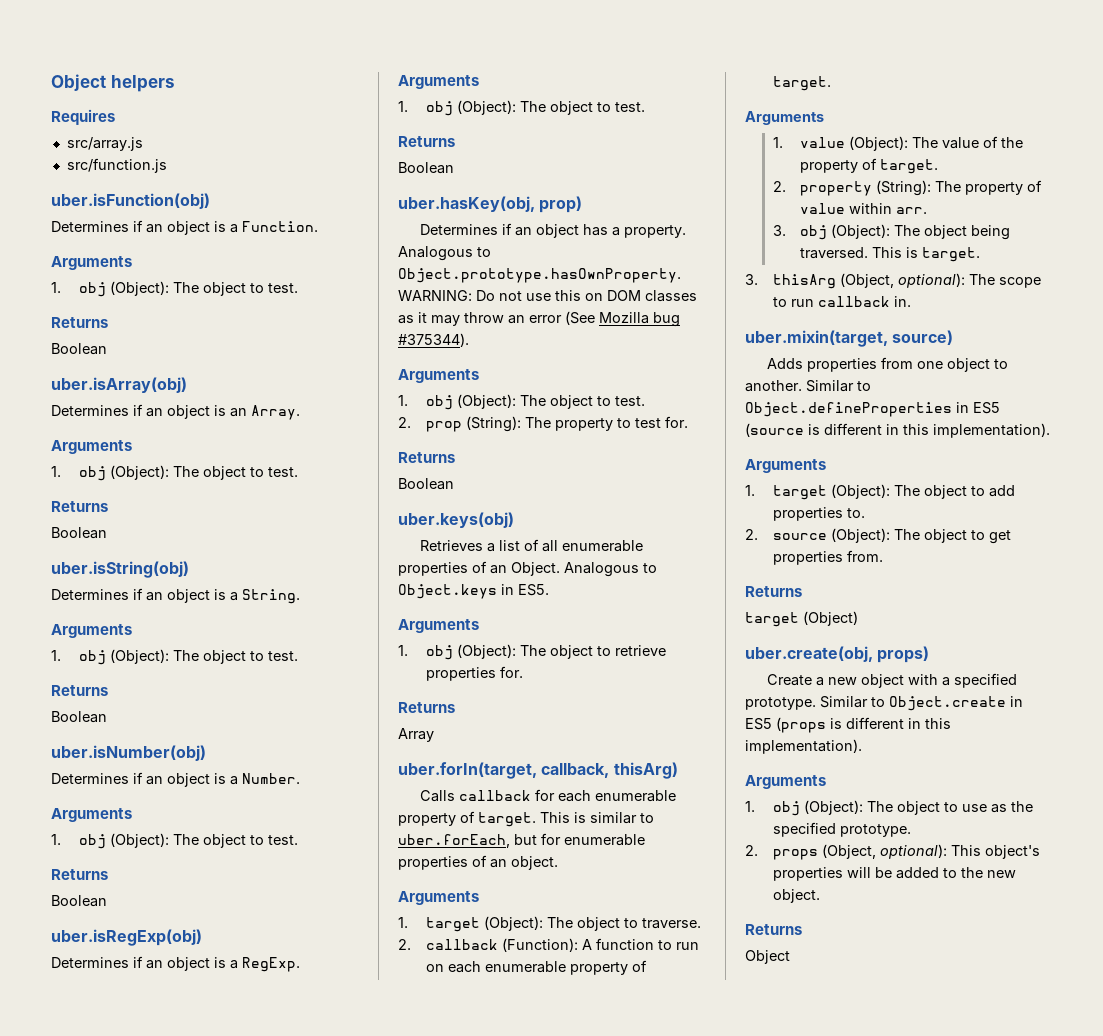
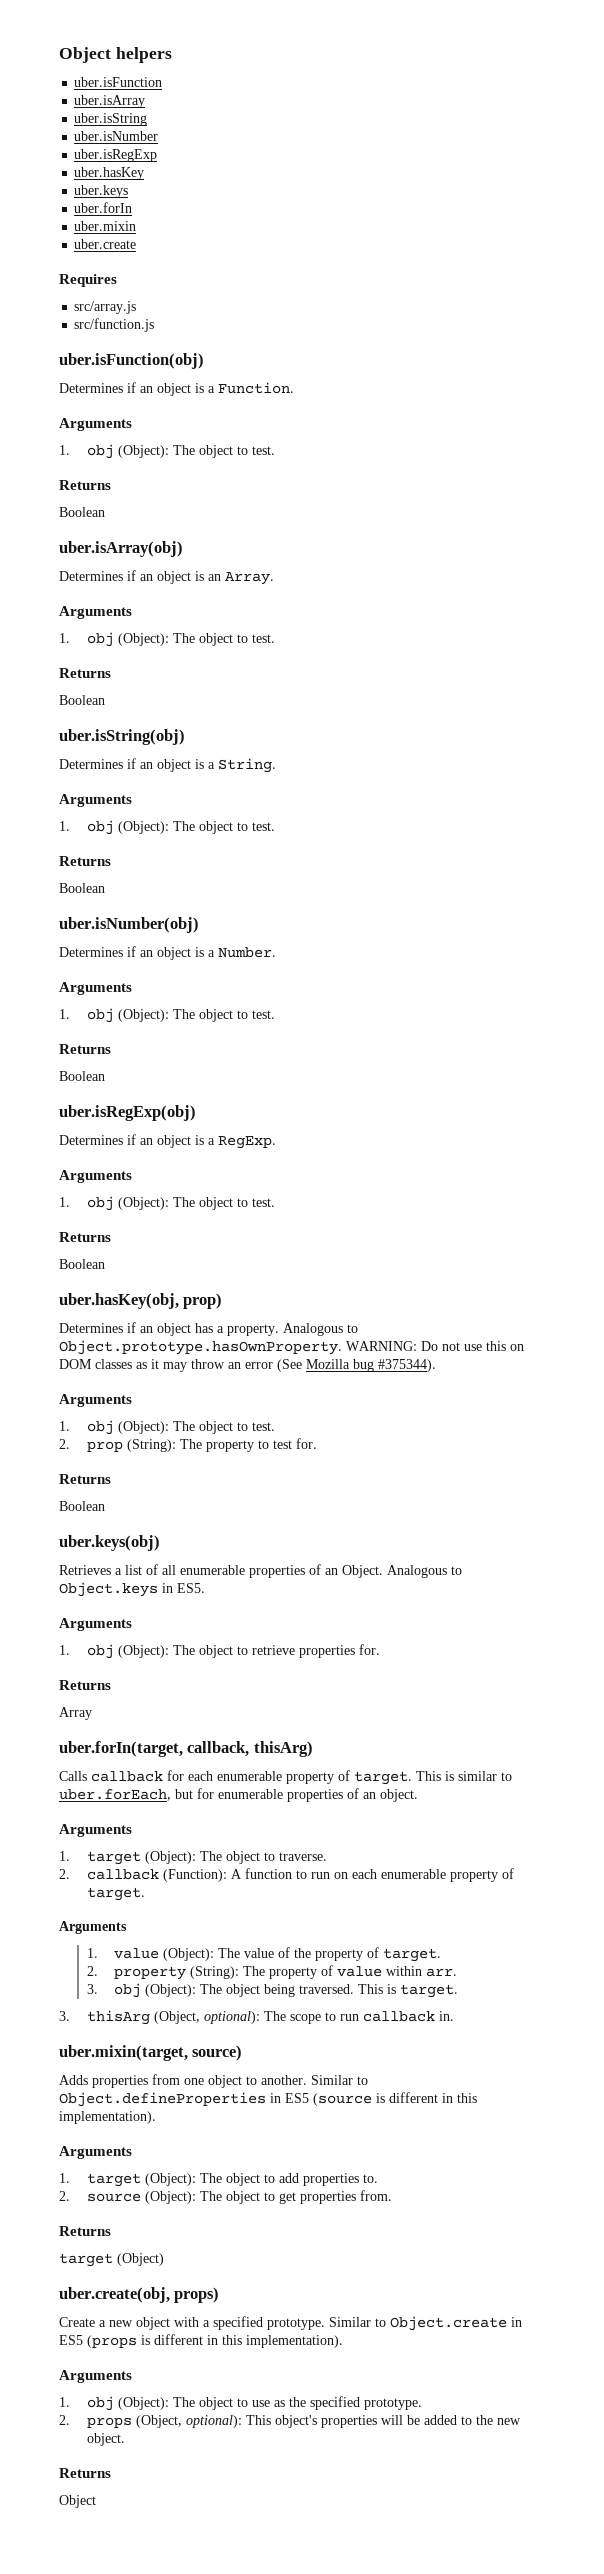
+ uber.isFunction
+ uber.isArray
+ uber.isString
+ uber.isNumber
+ uber.isRegExp
+ uber.hasKey
+ uber.keys
+ uber.forIn
+ uber.mixin
+ uber.create

